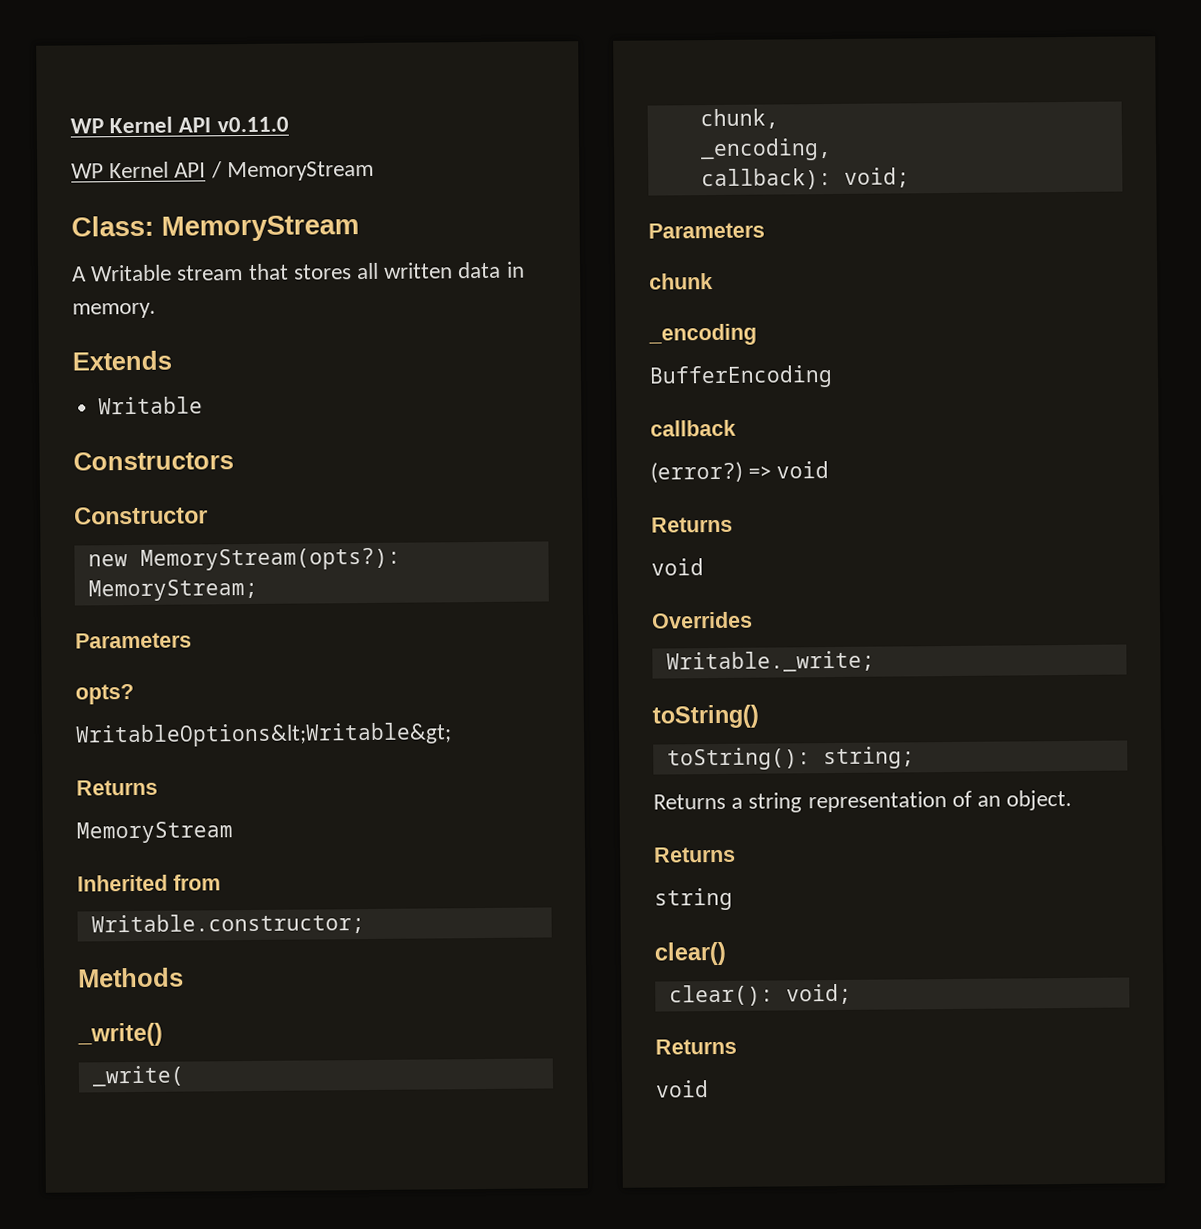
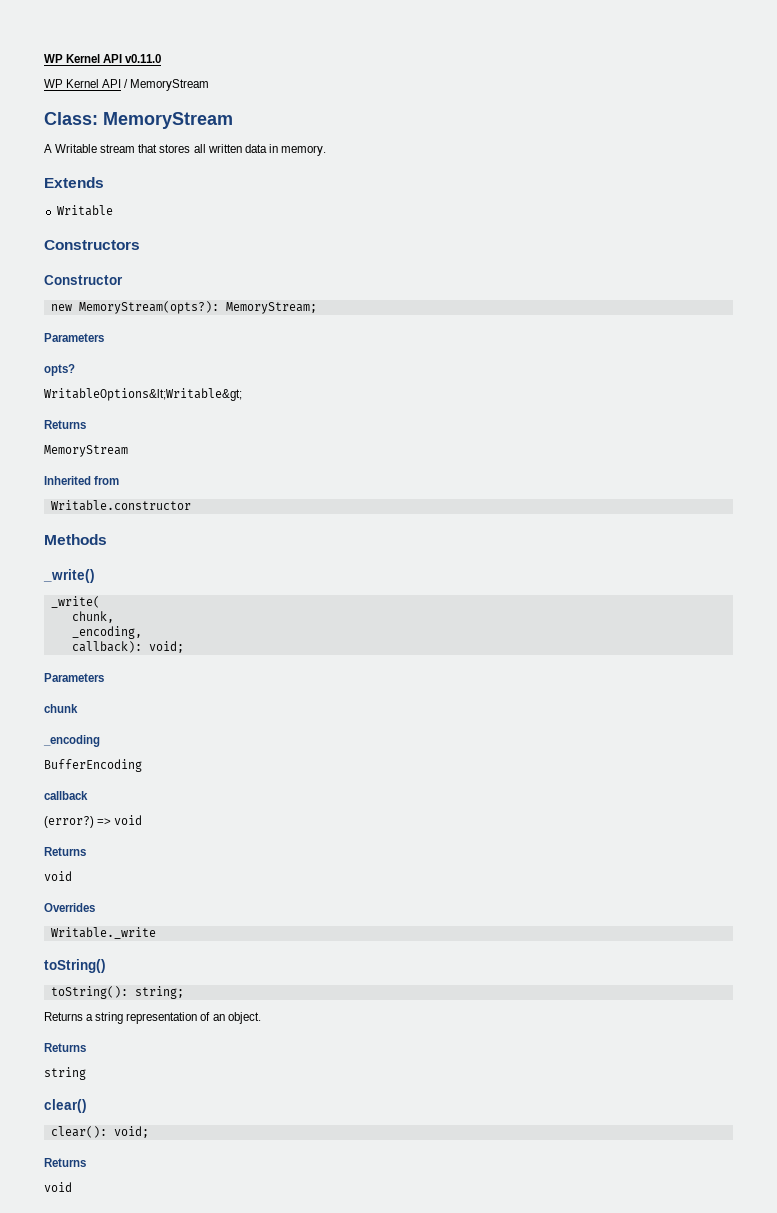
- Writable.constructor;
+ Writable.constructor
- Writable._write;
+ Writable._write

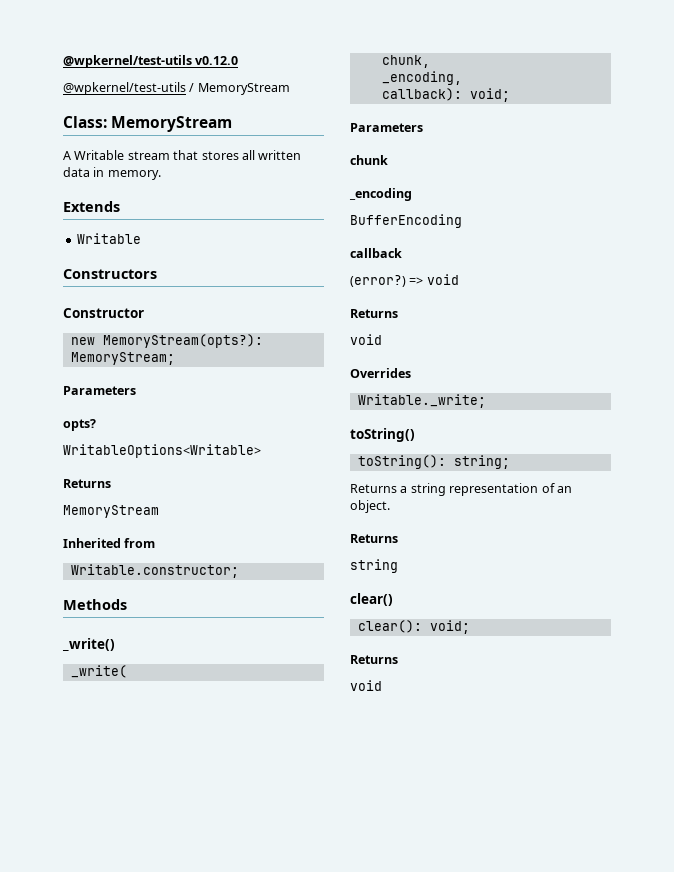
- WP Kernel API v0.11.0
- WP Kernel API / MemoryStream
+ @wpkernel/test-utils v0.12.0
+ @wpkernel/test-utils / MemoryStream
- WritableOptions&lt;Writable&gt;
+ WritableOptions<Writable>
- Writable.constructor
+ Writable.constructor;
- Writable._write
+ Writable._write;

